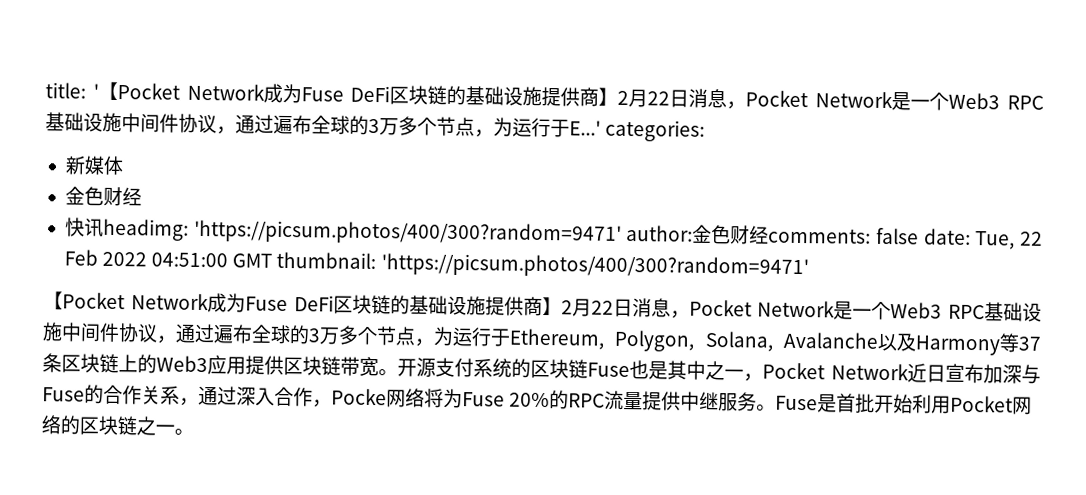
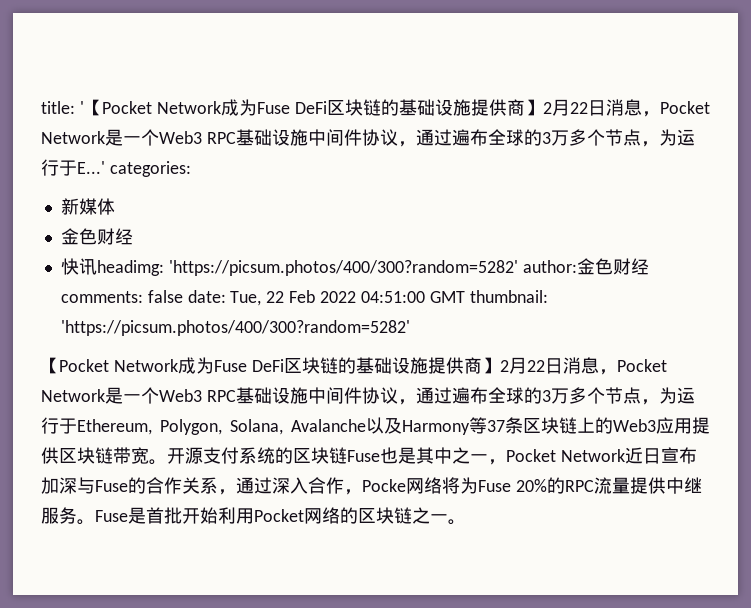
- 快讯headimg: 'https://picsum.photos/400/300?random=9471' author:金色财经comments: false date: Tue, 22 Feb 2022 04:51:00 GMT thumbnail: 'https://picsum.photos/400/300?random=9471'
+ 快讯headimg: 'https://picsum.photos/400/300?random=5282' author:金色财经comments: false date: Tue, 22 Feb 2022 04:51:00 GMT thumbnail: 'https://picsum.photos/400/300?random=5282'

